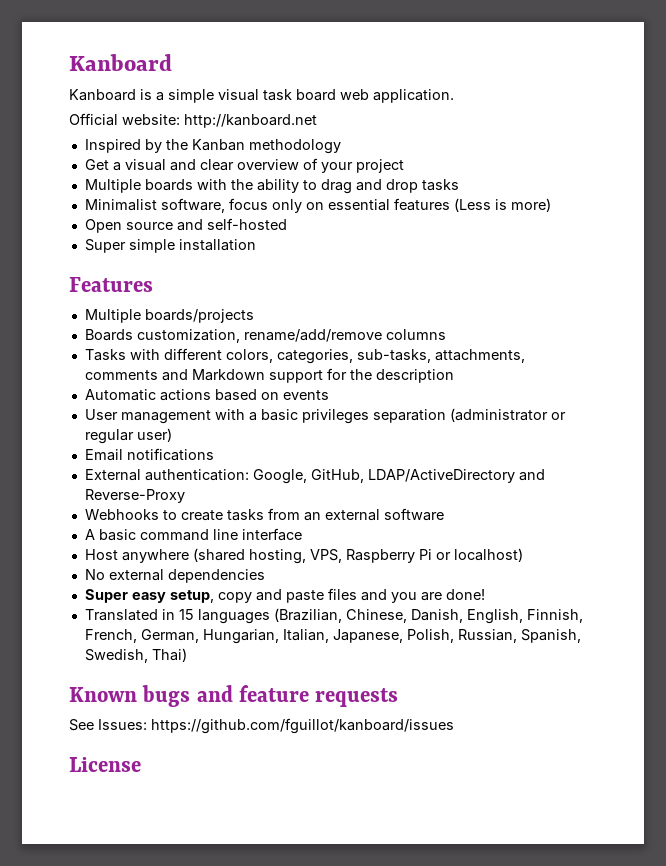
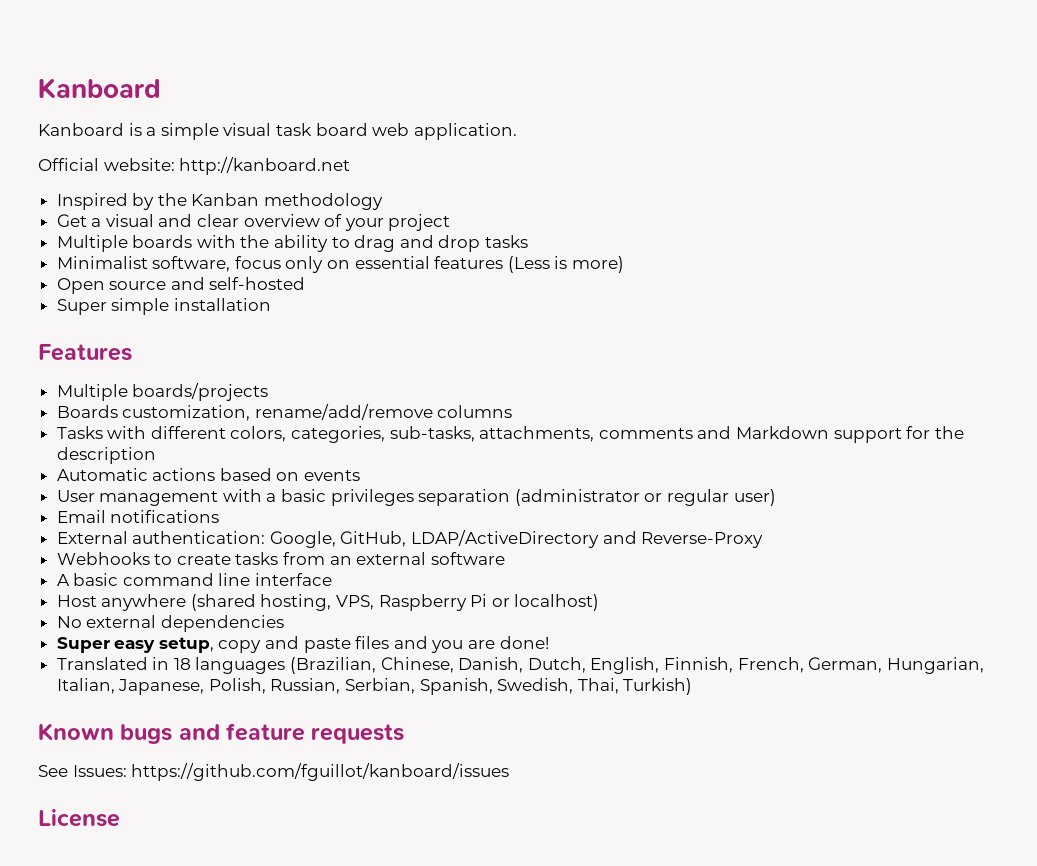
- Translated in 15 languages (Brazilian, Chinese, Danish, English, Finnish, French, German, Hungarian, Italian, Japanese, Polish, Russian, Spanish, Swedish, Thai)
+ Translated in 18 languages (Brazilian, Chinese, Danish, Dutch, English, Finnish, French, German, Hungarian, Italian, Japanese, Polish, Russian, Serbian, Spanish, Swedish, Thai, Turkish)

